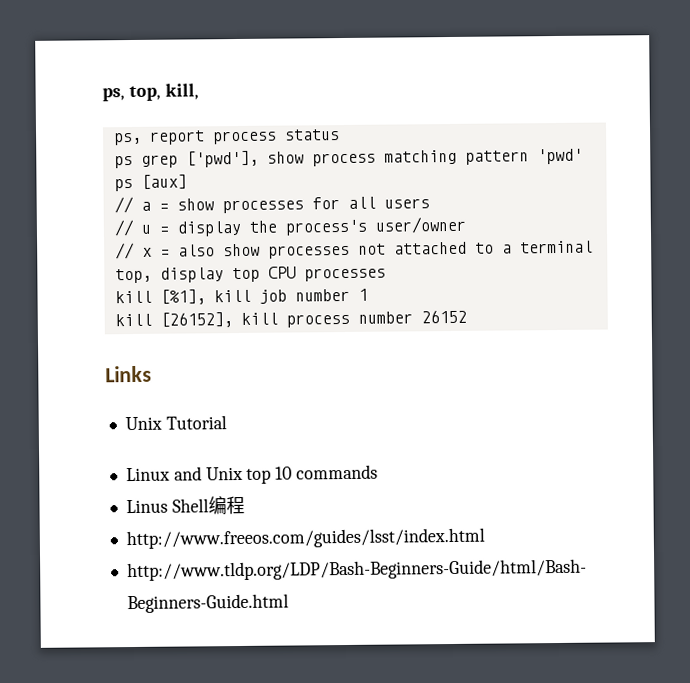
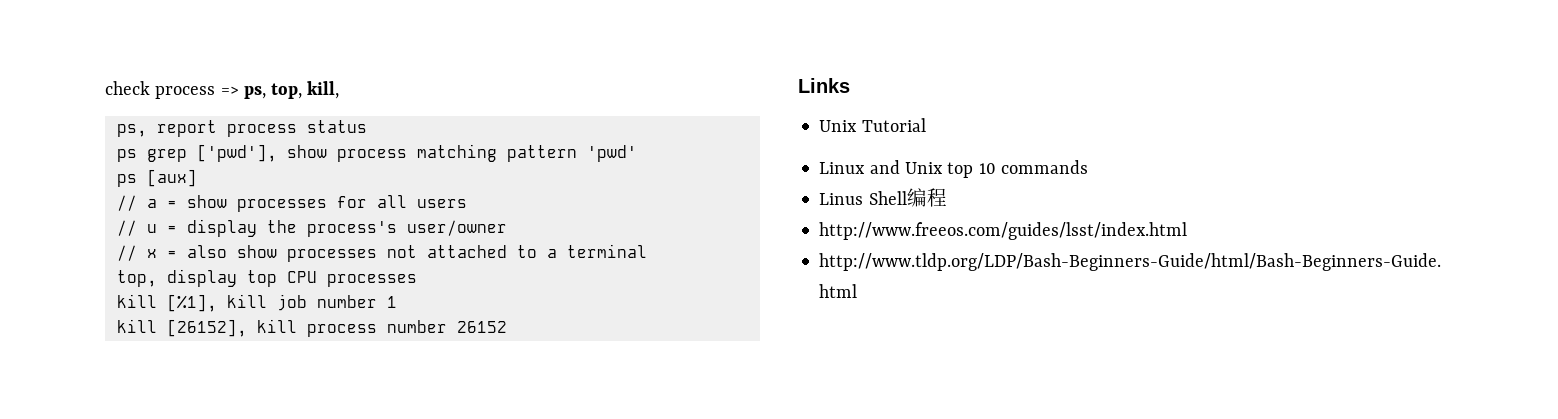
- ps, top, kill,
+ check process => ps, top, kill,

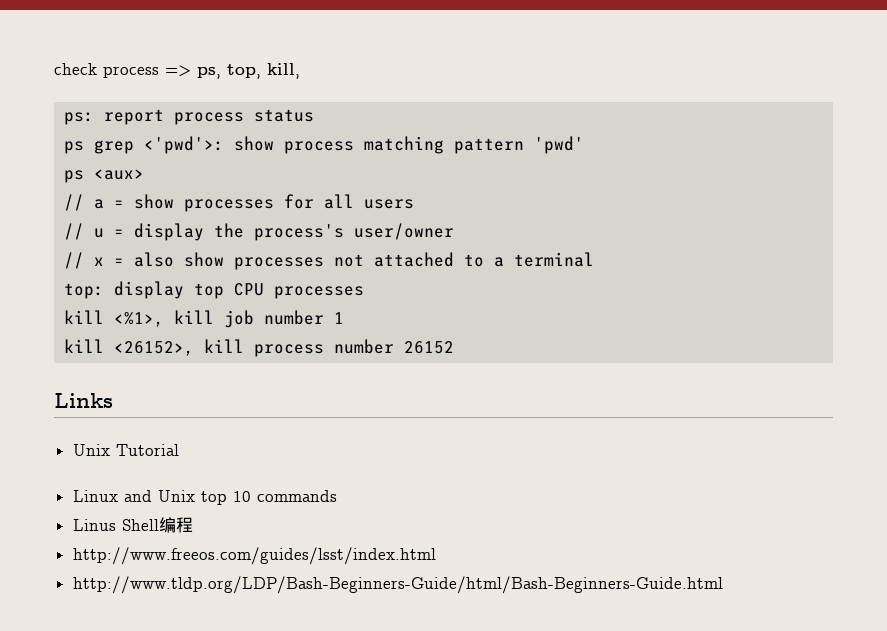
- ps, report process status
+ ps: report process status
- ps grep ['pwd'], show process matching pattern 'pwd'
+ ps grep <'pwd'>: show process matching pattern 'pwd'
- ps [aux]
+ ps <aux>
- top, display top CPU processes
+ top: display top CPU processes
- kill [%1], kill job number 1
+ kill <%1>, kill job number 1
- kill [26152], kill process number 26152
+ kill <26152>, kill process number 26152

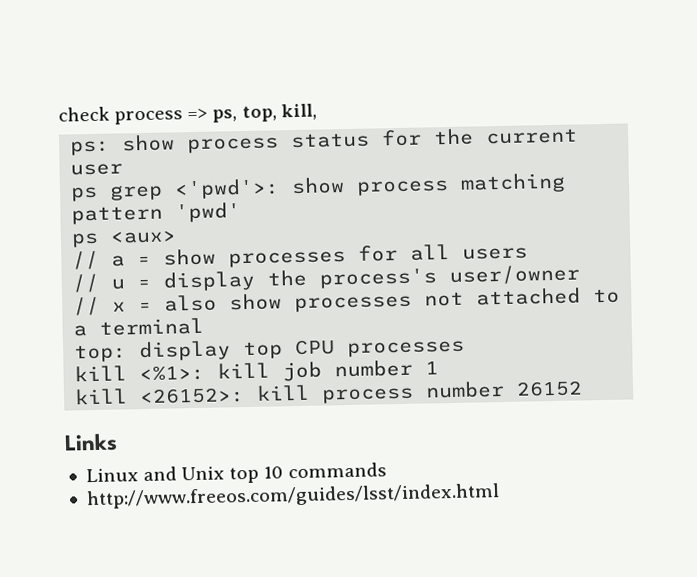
- ps: report process status
+ ps: show process status for the current user
- kill <%1>, kill job number 1
+ kill <%1>: kill job number 1
- kill <26152>, kill process number 26152
+ kill <26152>: kill process number 26152
- Unix Tutorial
- Linus Shell编程
- http://www.tldp.org/LDP/Bash-Beginners-Guide/html/Bash-Beginners-Guide.html

